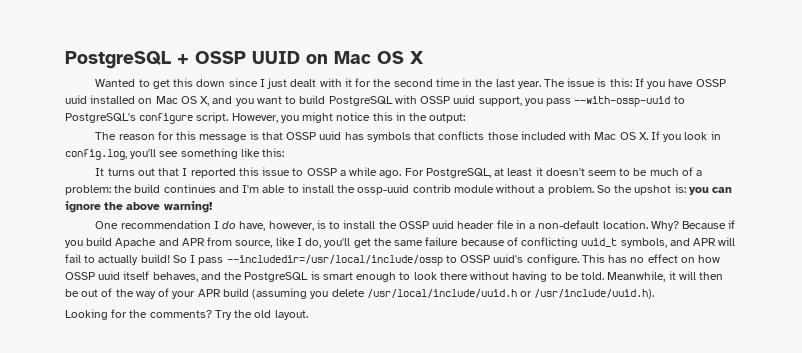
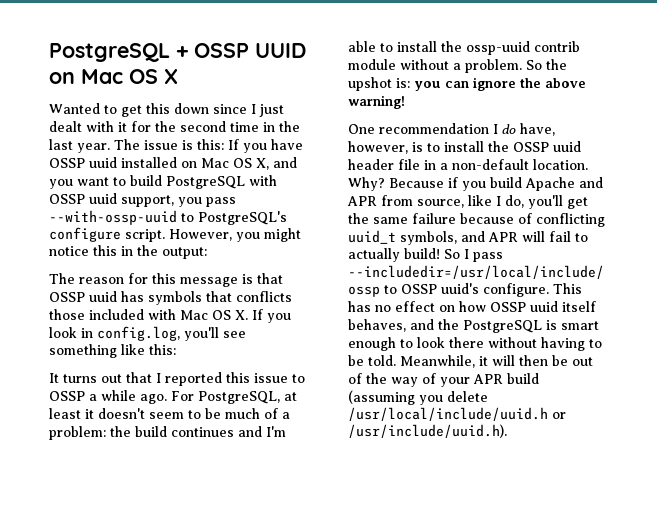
- Looking for the comments? Try the old layout.

